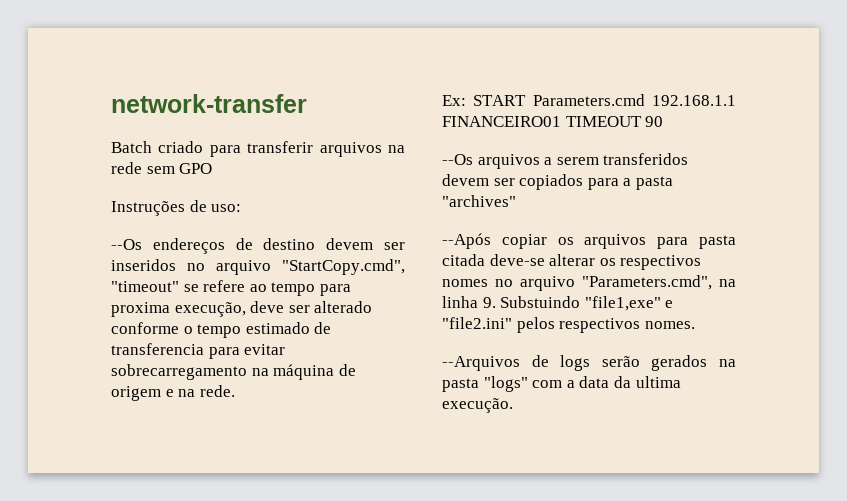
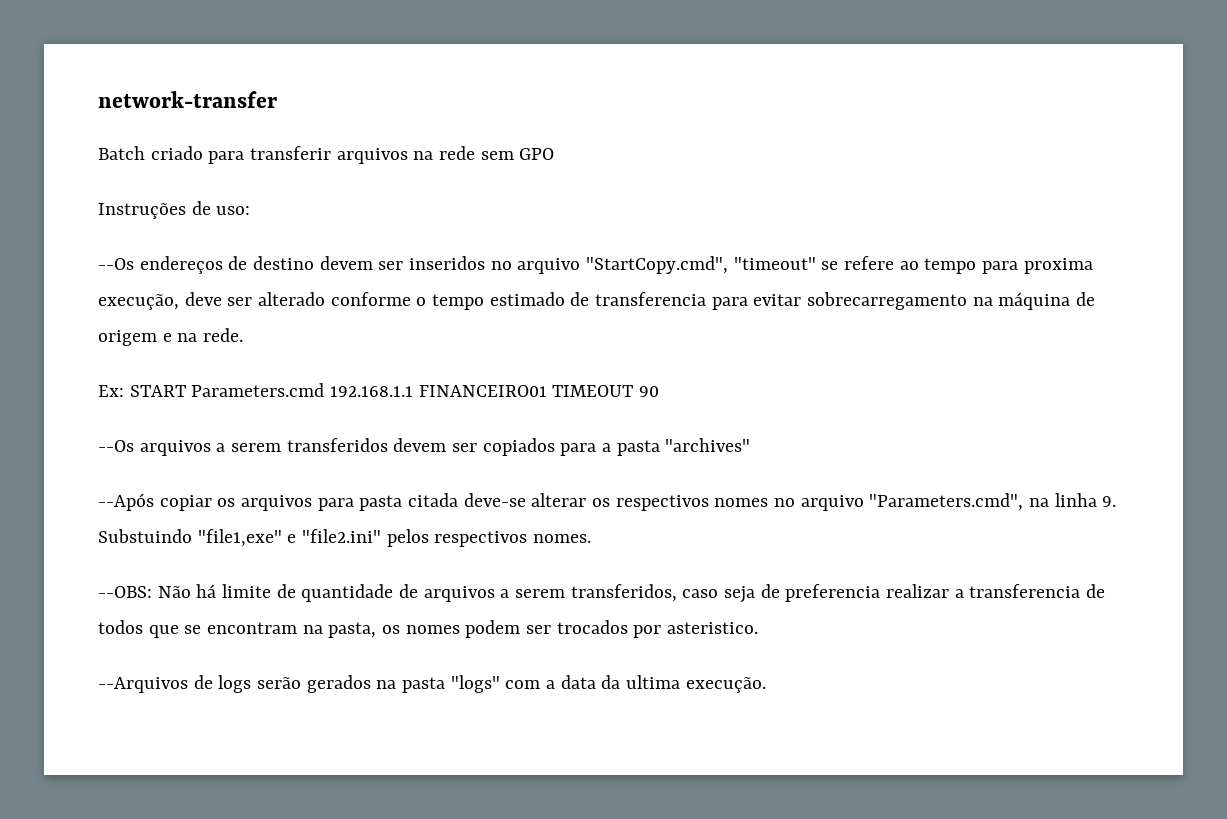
+ --OBS: Não há limite de quantidade de arquivos a serem transferidos, caso seja de preferencia realizar a transferencia de todos que se encontram na pasta, os nomes podem ser trocados por asteristico.

